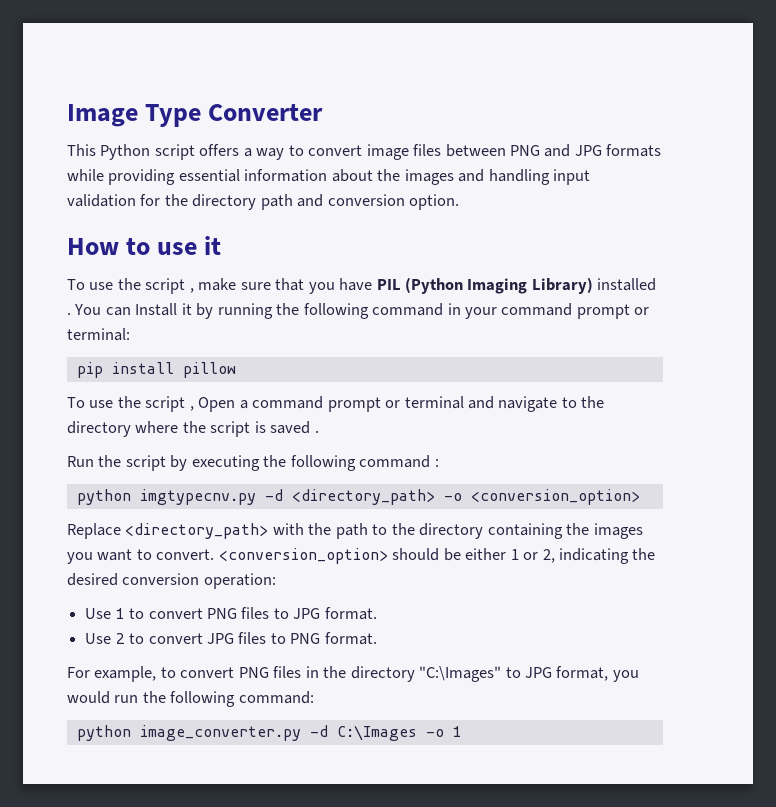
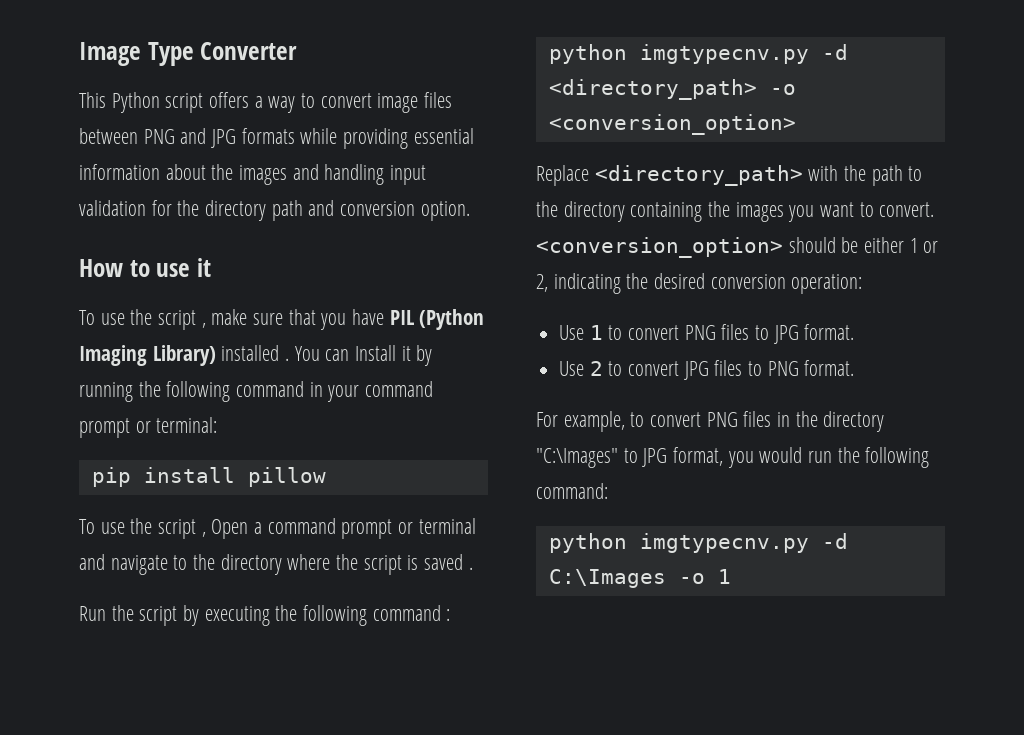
- python image_converter.py -d C:\Images -o 1
+ python imgtypecnv.py -d C:\Images -o 1

